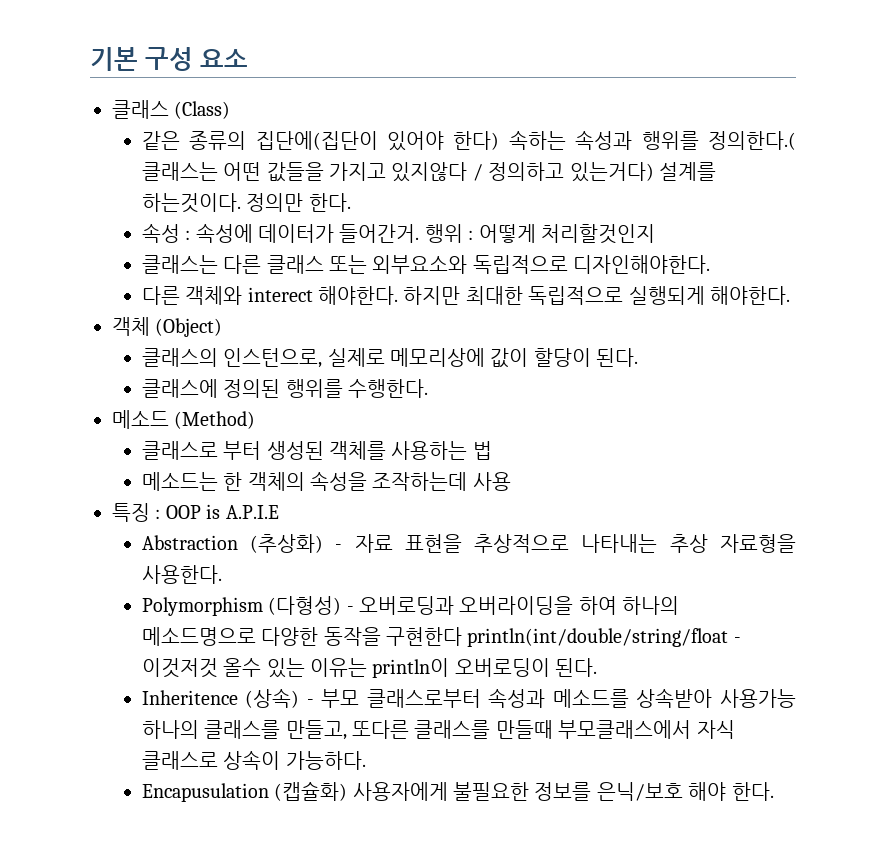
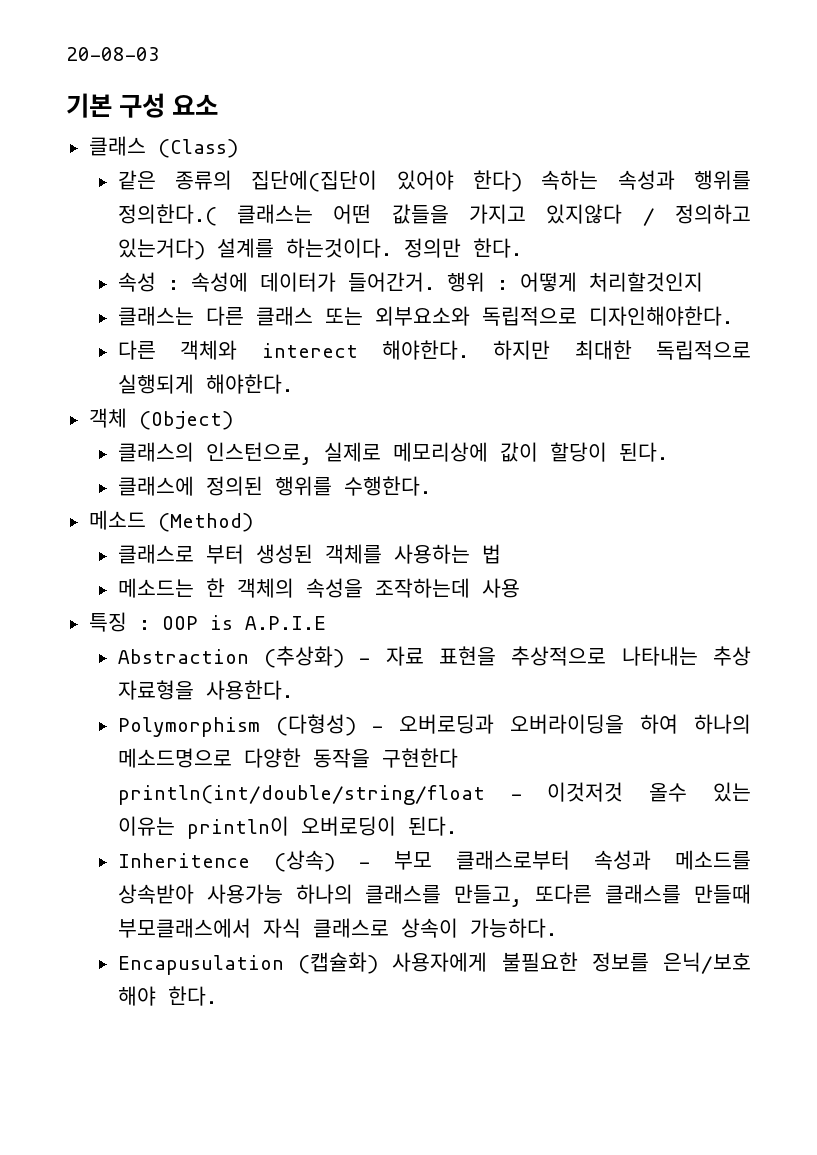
+ 20-08-03

